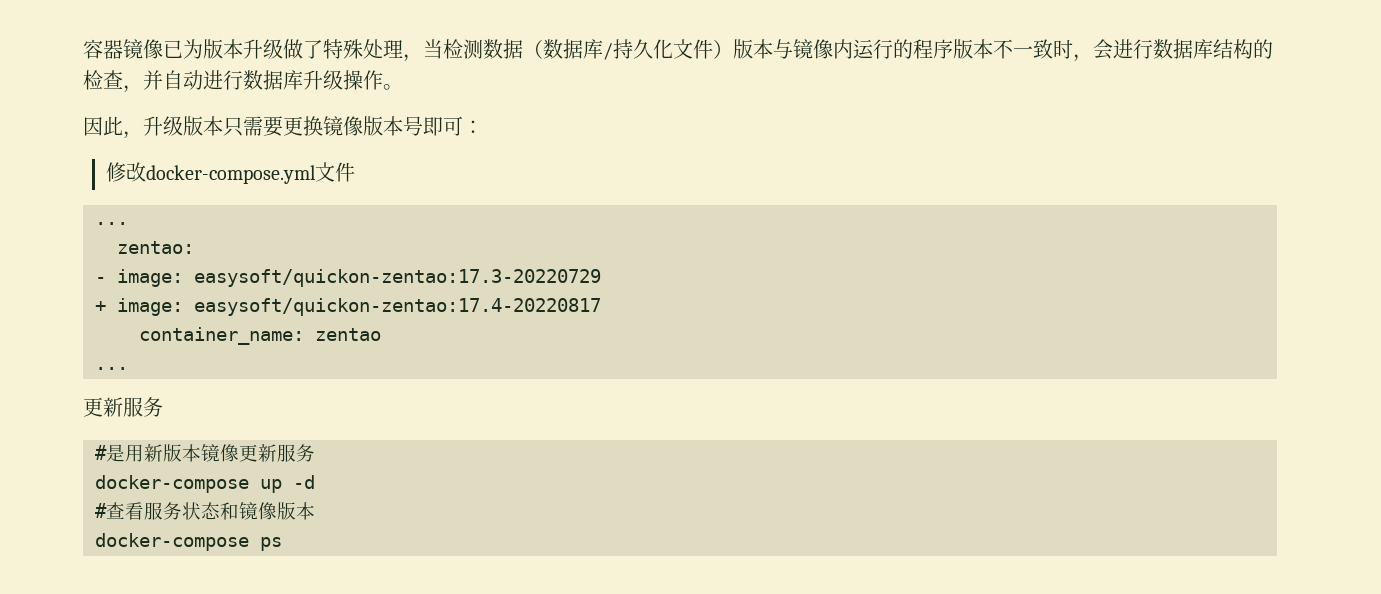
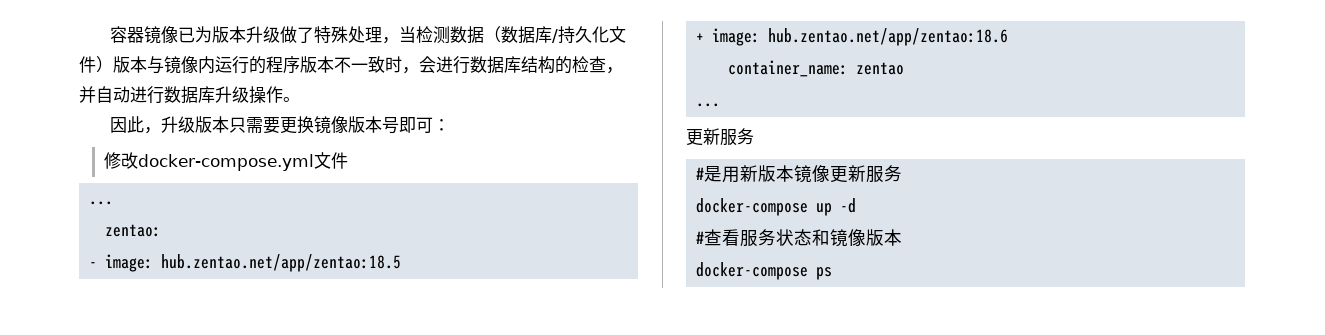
- - image: easysoft/quickon-zentao:17.3-20220729
+ - image: hub.zentao.net/app/zentao:18.5
- + image: easysoft/quickon-zentao:17.4-20220817
+ + image: hub.zentao.net/app/zentao:18.6

